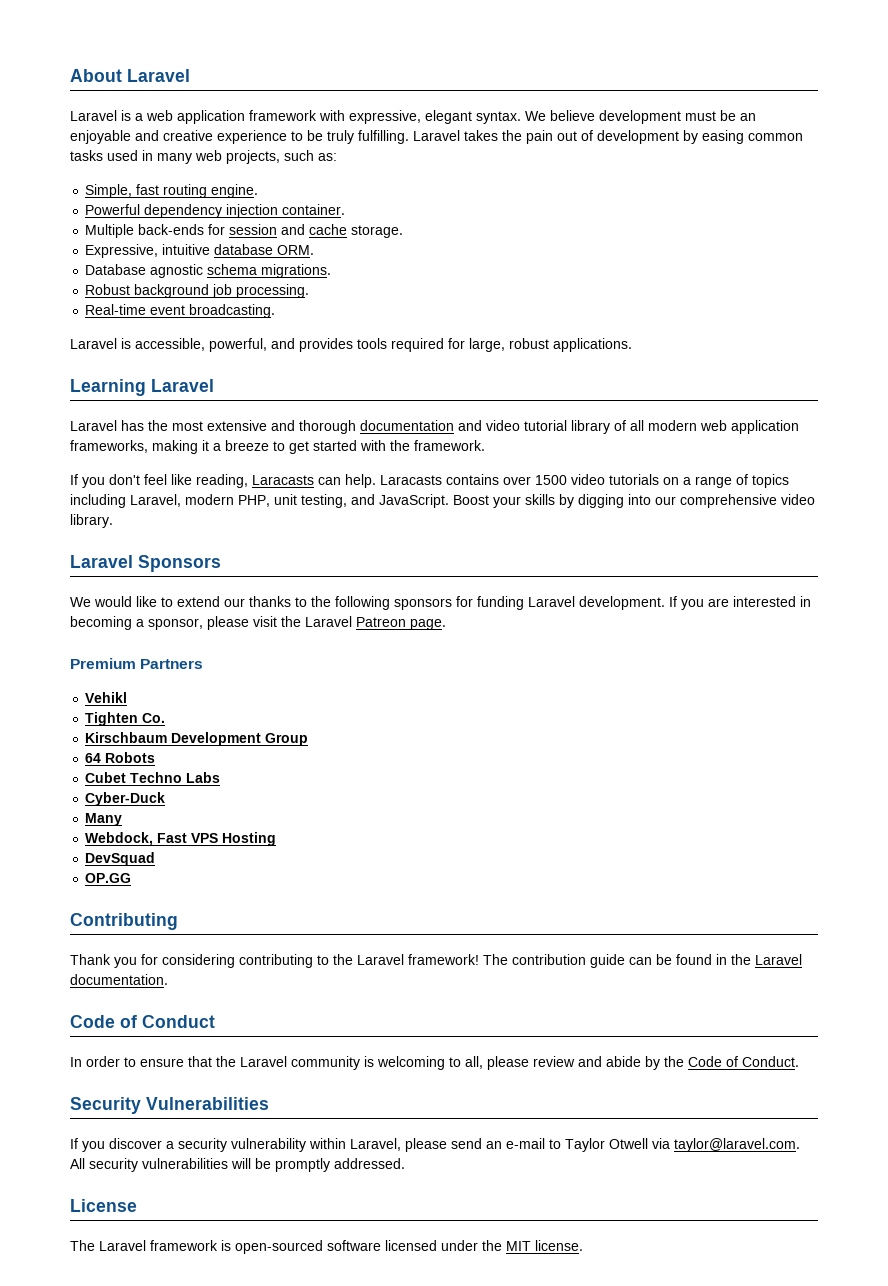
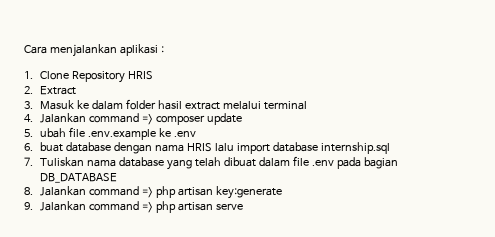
- About Laravel
- Laravel is a web application framework with expressive, elegant syntax. We believe development must be an enjoyable and creative experience to be truly fulfilling. Laravel takes the pain out of development by easing common tasks used in many web projects, such as:
- Simple, fast routing engine.
- Powerful dependency injection container.
- Multiple back-ends for session and cache storage.
- Expressive, intuitive database ORM.
- Database agnostic schema migrations.
- Robust background job processing.
- Real-time event broadcasting.
- Laravel is accessible, powerful, and provides tools required for large, robust applications.
- Learning Laravel
- Laravel has the most extensive and thorough documentation and video tutorial library of all modern web application frameworks, making it a breeze to get started with the framework.
- If you don't feel like reading, Laracasts can help. Laracasts contains over 1500 video tutorials on a range of topics including Laravel, modern PHP, unit testing, and JavaScript. Boost your skills by digging into our comprehensive video library.
- Laravel Sponsors
- We would like to extend our thanks to the following sponsors for funding Laravel development. If you are interested in becoming a sponsor, please visit the Laravel Patreon page.
- Premium Partners
- Vehikl
- Tighten Co.
- Kirschbaum Development Group
- 64 Robots
- Cubet Techno Labs
- Cyber-Duck
- Many
- Webdock, Fast VPS Hosting
- DevSquad
- OP.GG
- Contributing
- Thank you for considering contributing to the Laravel framework! The contribution guide can be found in the Laravel documentation.
- Code of Conduct
- In order to ensure that the Laravel community is welcoming to all, please review and abide by the Code of Conduct.
- Security Vulnerabilities
- If you discover a security vulnerability within Laravel, please send an e-mail to Taylor Otwell via taylor@laravel.com. All security vulnerabilities will be promptly addressed.
- License
- The Laravel framework is open-sourced software licensed under the MIT license.
+ Cara menjalankan aplikasi :
+ 1. Clone Repository HRIS
+ 2. Extract
+ 3. Masuk ke dalam folder hasil extract melalui terminal
+ 4. Jalankan command => composer update
+ 5. ubah file .env.example ke .env
+ 6. buat database dengan nama HRIS lalu import database internship.sql
+ 7. Tuliskan nama database yang telah dibuat dalam file .env pada bagian DB_DATABASE
+ 8. Jalankan command => php artisan key:generate
+ 9. Jalankan command => php artisan serve

